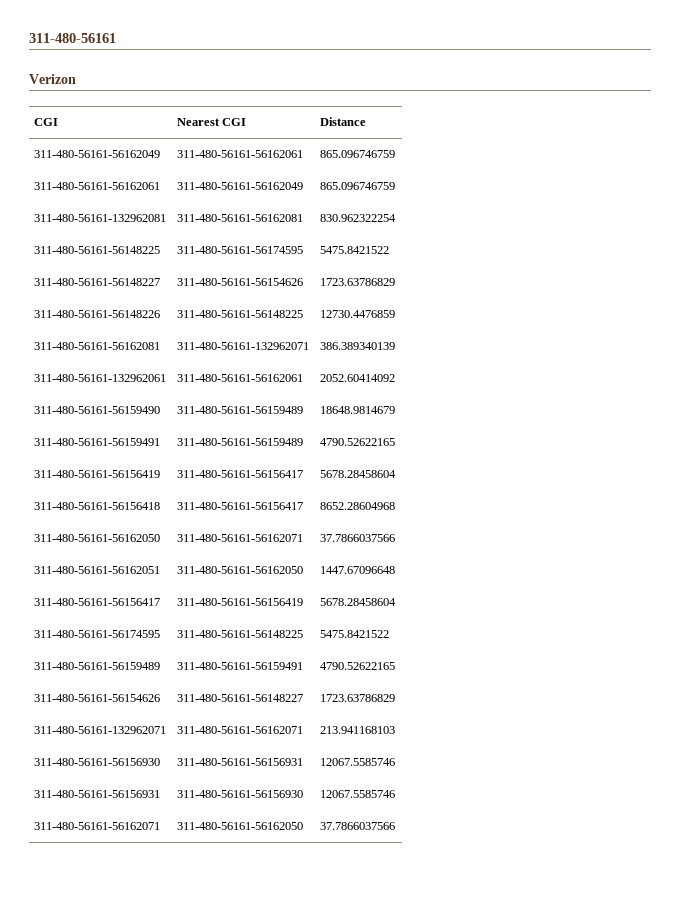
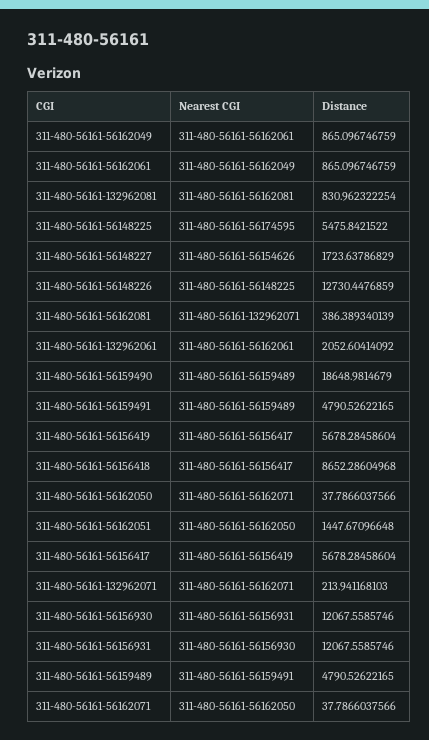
- 311-480-56161-56174595 | 311-480-56161-56148225 | 5475.8421522
- 311-480-56161-56159489 | 311-480-56161-56159491 | 4790.52622165
- 311-480-56161-56154626 | 311-480-56161-56148227 | 1723.63786829
+ 311-480-56161-56159489 | 311-480-56161-56159491 | 4790.52622165

